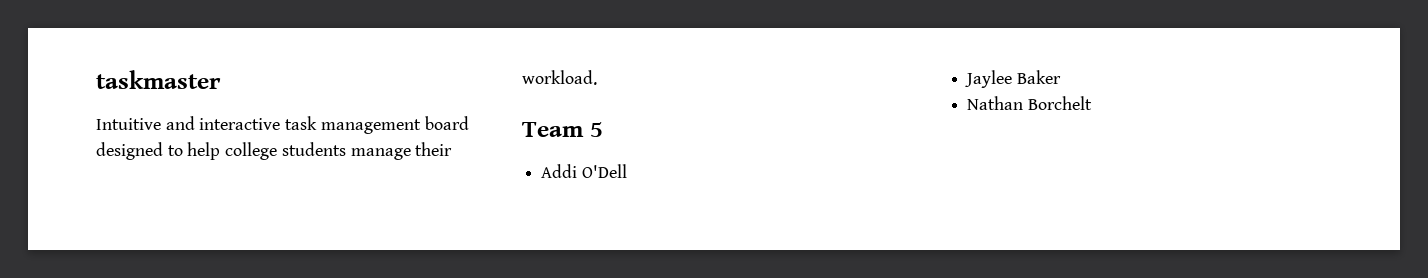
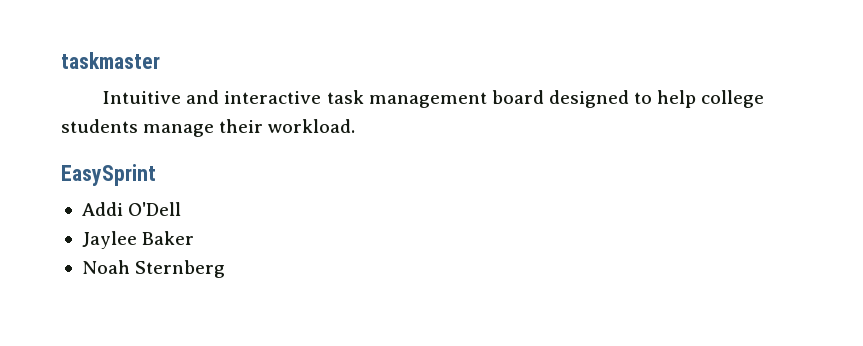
- Team 5
+ EasySprint
- Nathan Borchelt
+ Noah Sternberg

